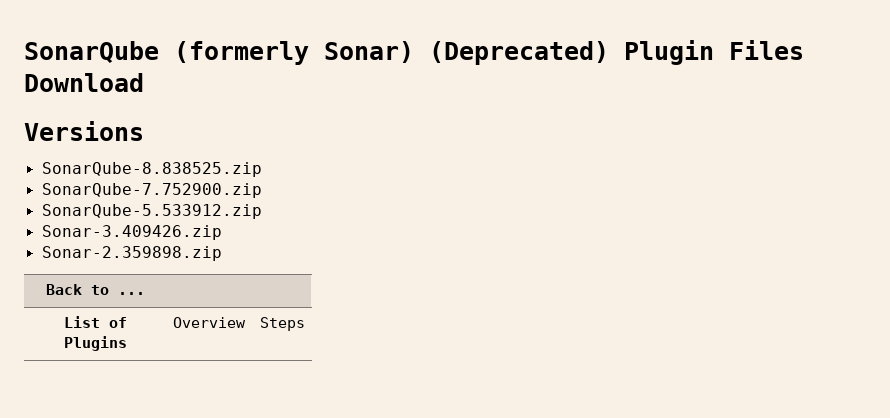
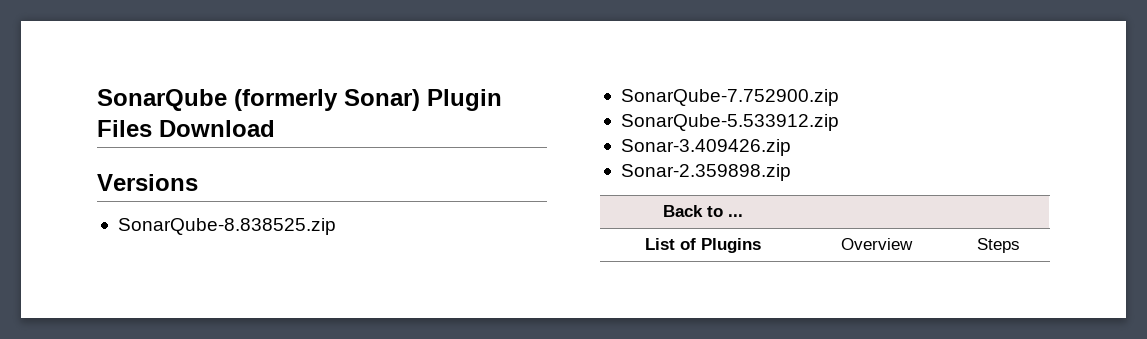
- SonarQube (formerly Sonar) (Deprecated) Plugin Files Download
+ SonarQube (formerly Sonar) Plugin Files Download

